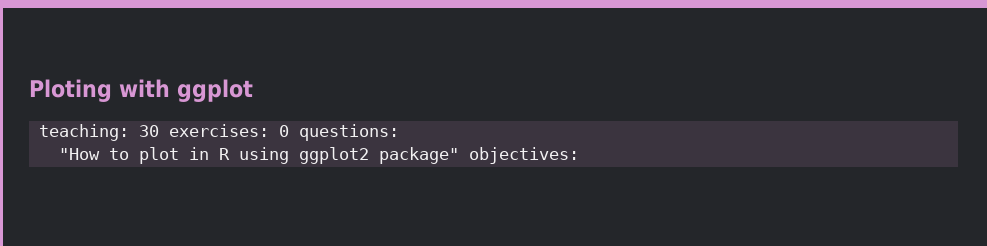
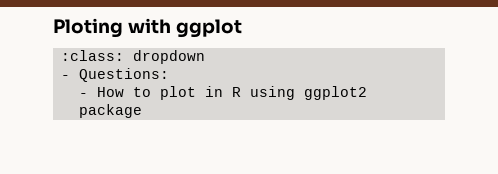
- teaching: 30 exercises: 0 questions:
- "How to plot in R using ggplot2 package" objectives:
+ :class: dropdown
+ - Questions:
+ - How to plot in R using ggplot2 package

